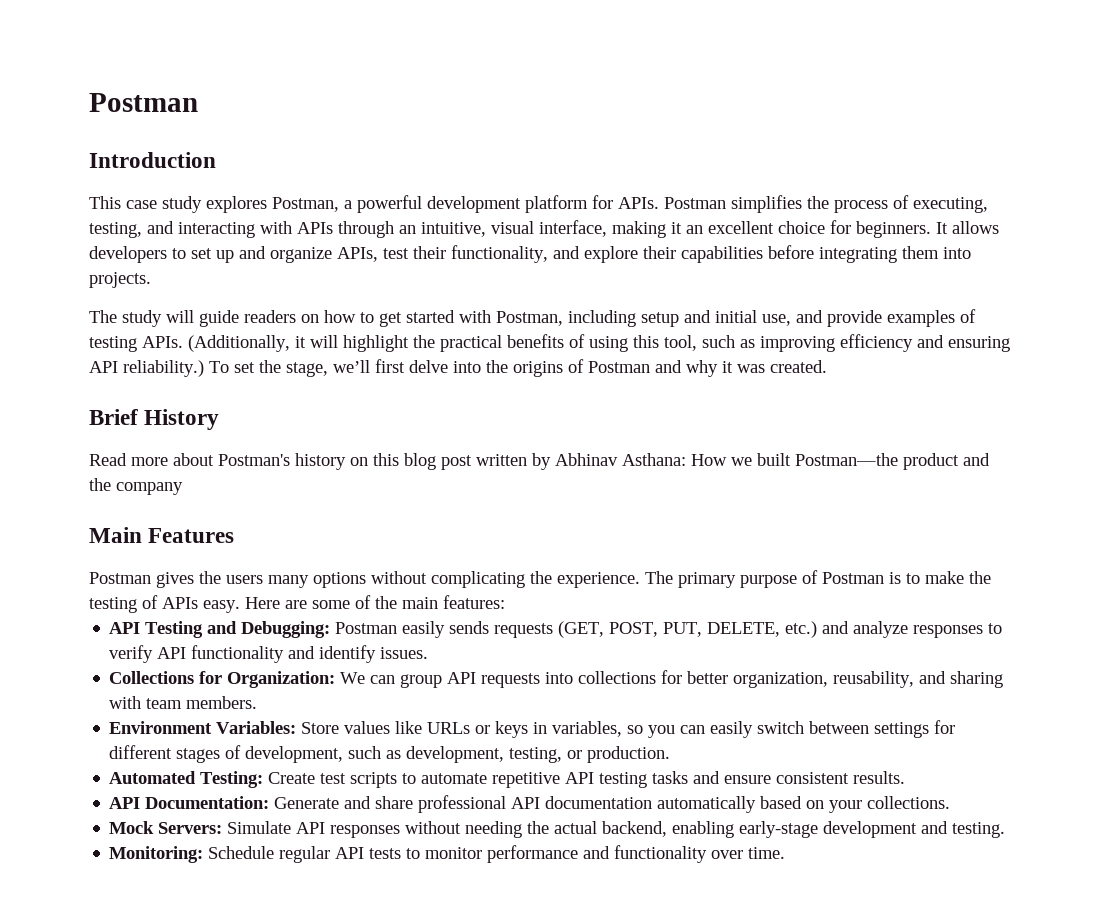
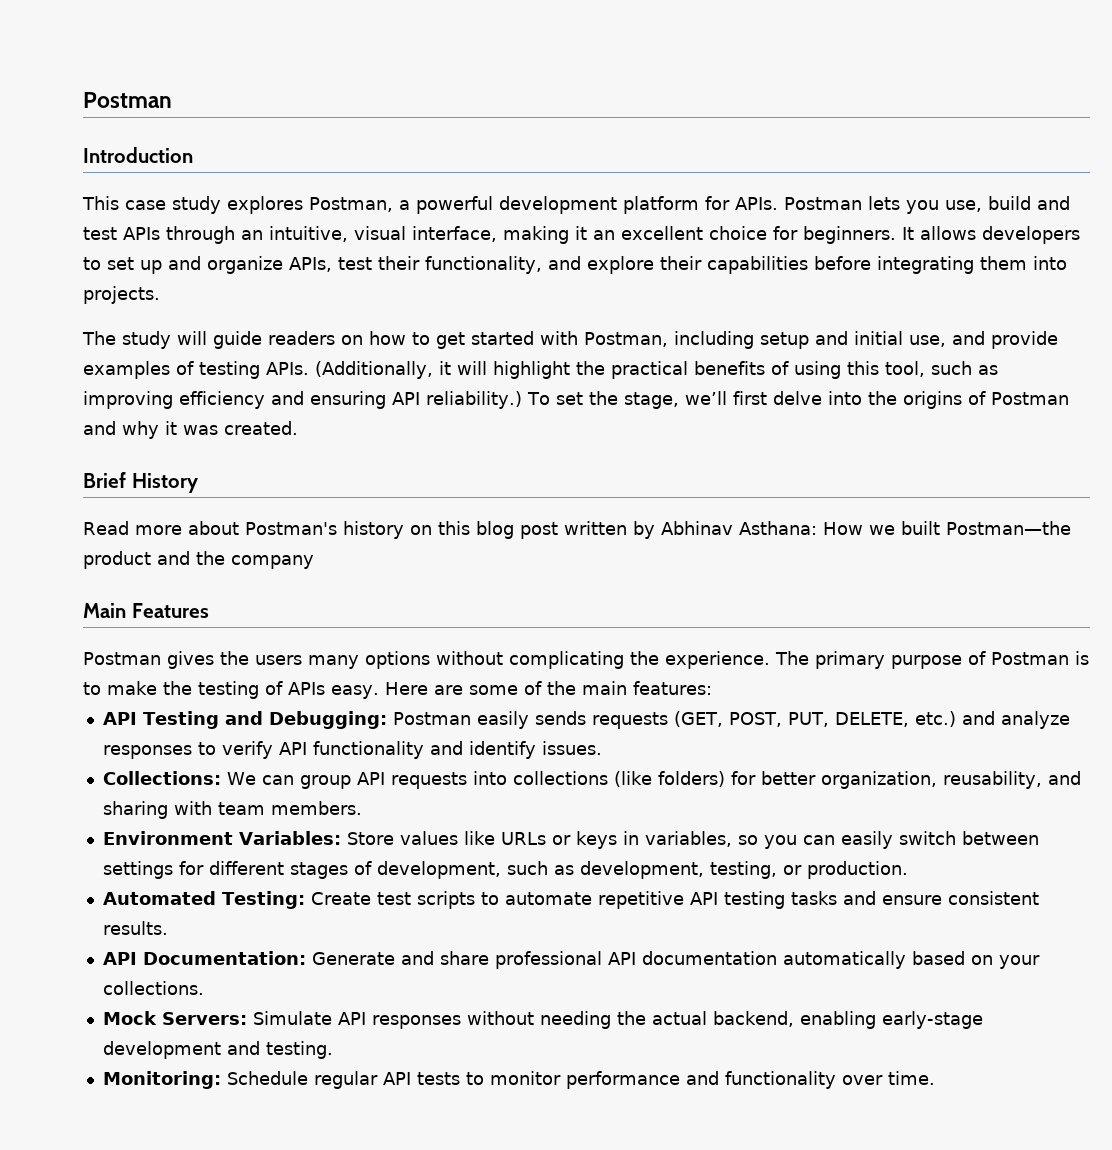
- Postman simplifies the process of executing, testing, and interacting with APIs through an intuitive, visual interface, making it an excellent choice for beginners.
+ Postman lets you use, build and test APIs through an intuitive, visual interface, making it an excellent choice for beginners.
- Collections for Organization: We can group API requests into collections for better organization, reusability, and sharing with team members.
+ Collections: We can group API requests into collections (like folders) for better organization, reusability, and sharing with team members.

